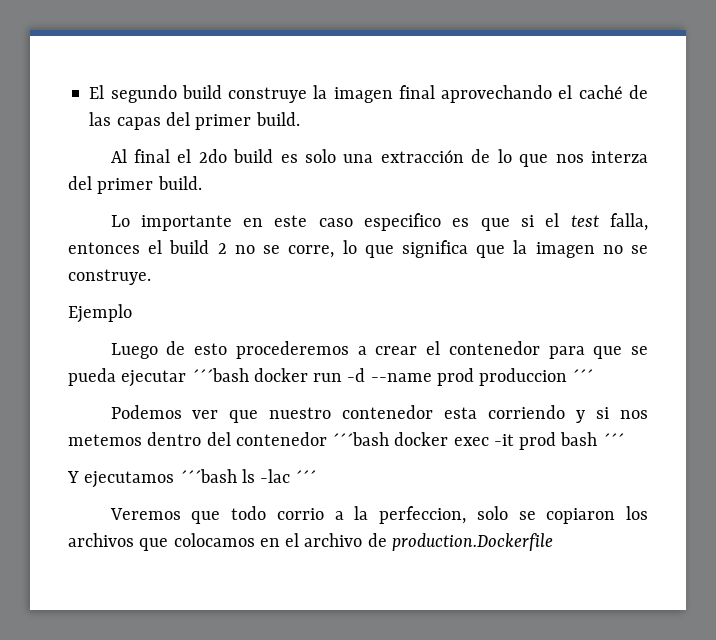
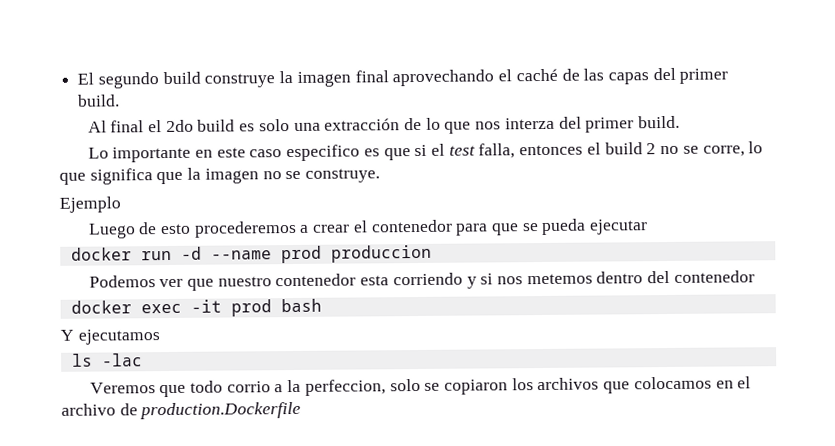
- Luego de esto procederemos a crear el contenedor para que se pueda ejecutar ´´´bash docker run -d --name prod produccion ´´´
+ Luego de esto procederemos a crear el contenedor para que se pueda ejecutar
+ docker run -d --name prod produccion
- Podemos ver que nuestro contenedor esta corriendo y si nos metemos dentro del contenedor ´´´bash docker exec -it prod bash ´´´
+ Podemos ver que nuestro contenedor esta corriendo y si nos metemos dentro del contenedor
+ docker exec -it prod bash
- Y ejecutamos ´´´bash ls -lac ´´´
+ Y ejecutamos
+ ls -lac

